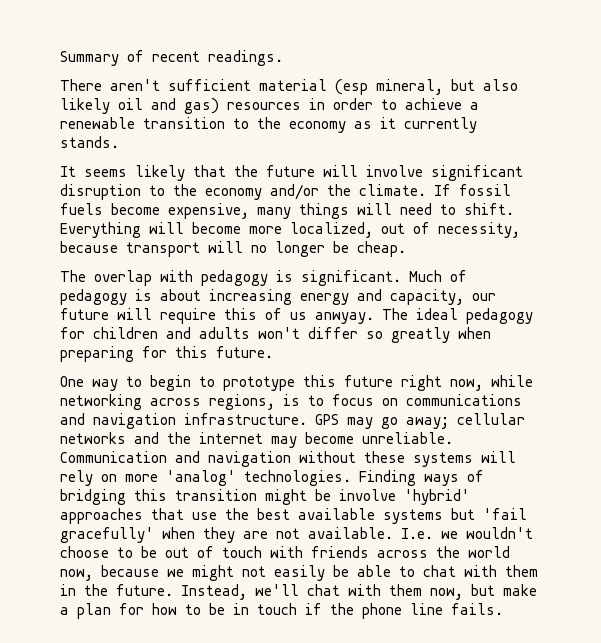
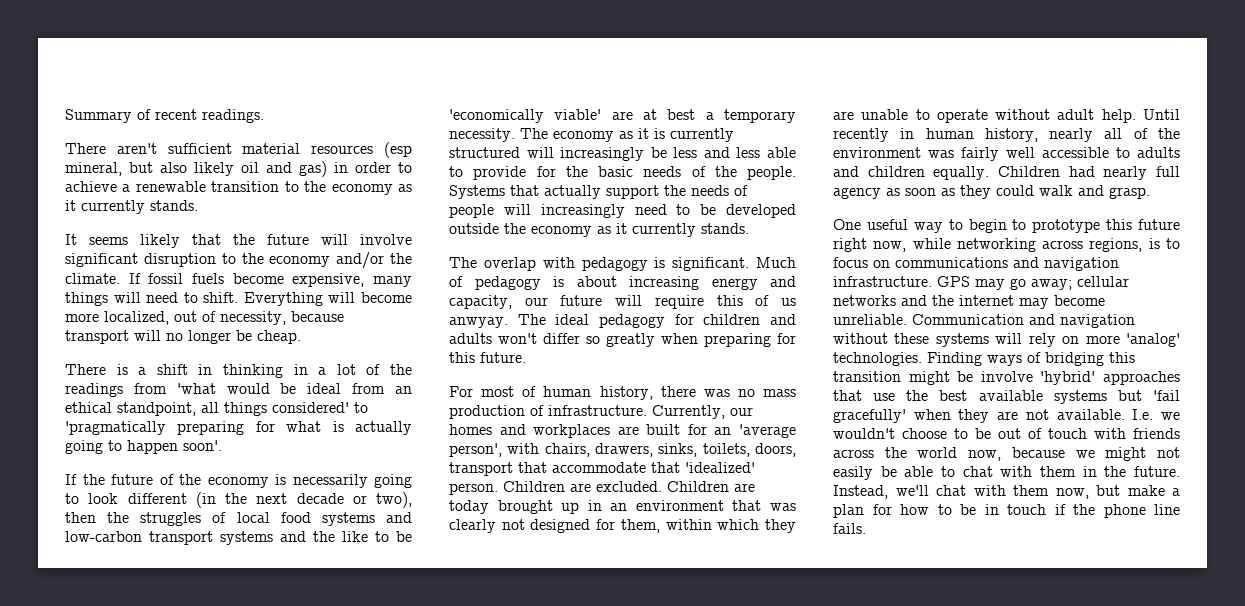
- There aren't sufficient material (esp mineral, but also likely oil and gas) resources in order to achieve a renewable transition to the economy as it currently stands.
+ There aren't sufficient material resources (esp mineral, but also likely oil and gas) in order to achieve a renewable transition to the economy as it currently stands.
+ There is a shift in thinking in a lot of the readings from 'what would be ideal from an ethical standpoint, all things considered' to 'pragmatically preparing for what is actually going to happen soon'.
+ If the future of the economy is necessarily going to look different (in the next decade or two), then the struggles of local food systems and low-carbon transport systems and the like to be 'economically viable' are at best a temporary necessity. The economy as it is currently structured will increasingly be less and less able to provide for the basic needs of the people. Systems that actually support the needs of people will increasingly need to be developed outside the economy as it currently stands.
+ For most of human history, there was no mass production of infrastructure. Currently, our homes and workplaces are built for an 'average person', with chairs, drawers, sinks, toilets, doors, transport that accommodate that 'idealized' person. Children are excluded. Children are today brought up in an environment that was clearly not designed for them, within which they are unable to operate without adult help. Until recently in human history, nearly all of the environment was fairly well accessible to adults and children equally. Children had nearly full agency as soon as they could walk and grasp.
- One way to begin to prototype this future right now, while networking across regions, is to focus on communications and navigation infrastructure.
+ One useful way to begin to prototype this future right now, while networking across regions, is to focus on communications and navigation infrastructure.

